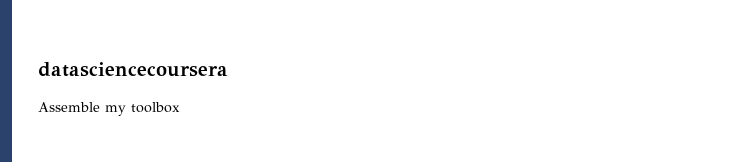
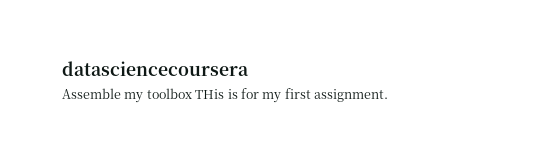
- Assemble my toolbox
+ Assemble my toolbox THis is for my first assignment.

